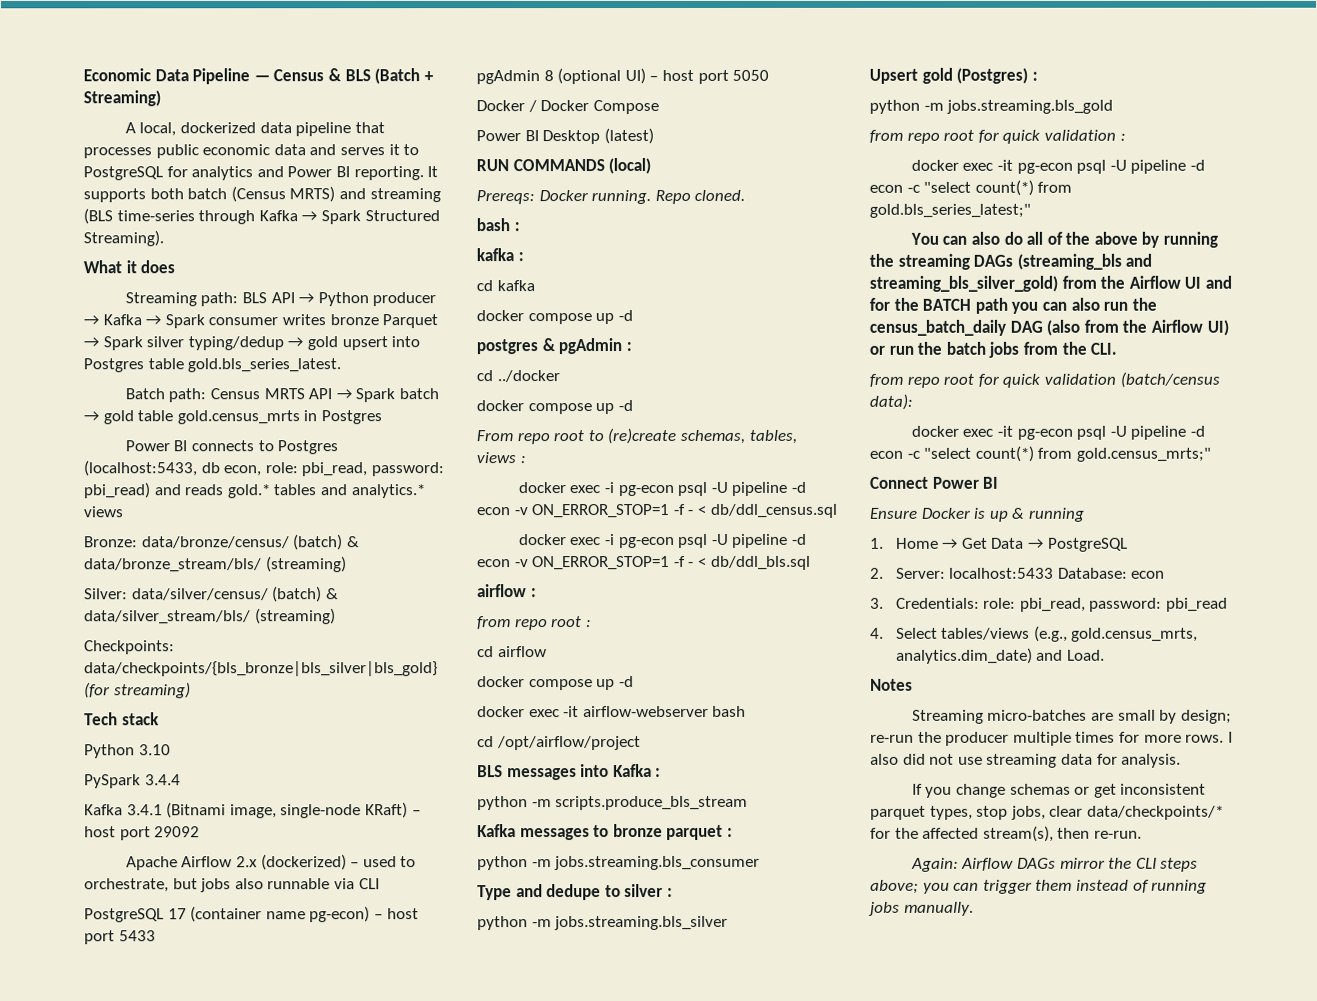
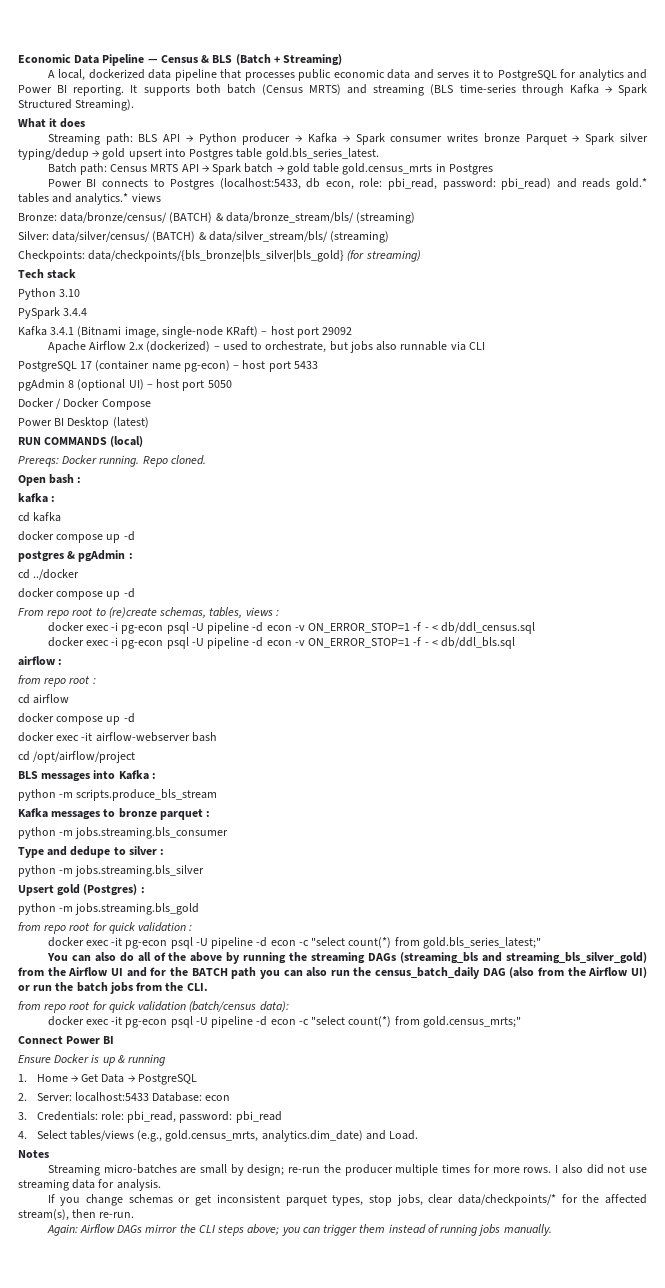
- Bronze: data/bronze/census/ (batch) & data/bronze_stream/bls/ (streaming)
+ Bronze: data/bronze/census/ (BATCH) & data/bronze_stream/bls/ (streaming)
- Silver: data/silver/census/ (batch) & data/silver_stream/bls/ (streaming)
+ Silver: data/silver/census/ (BATCH) & data/silver_stream/bls/ (streaming)
- bash :
+ Open bash :

